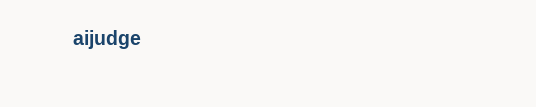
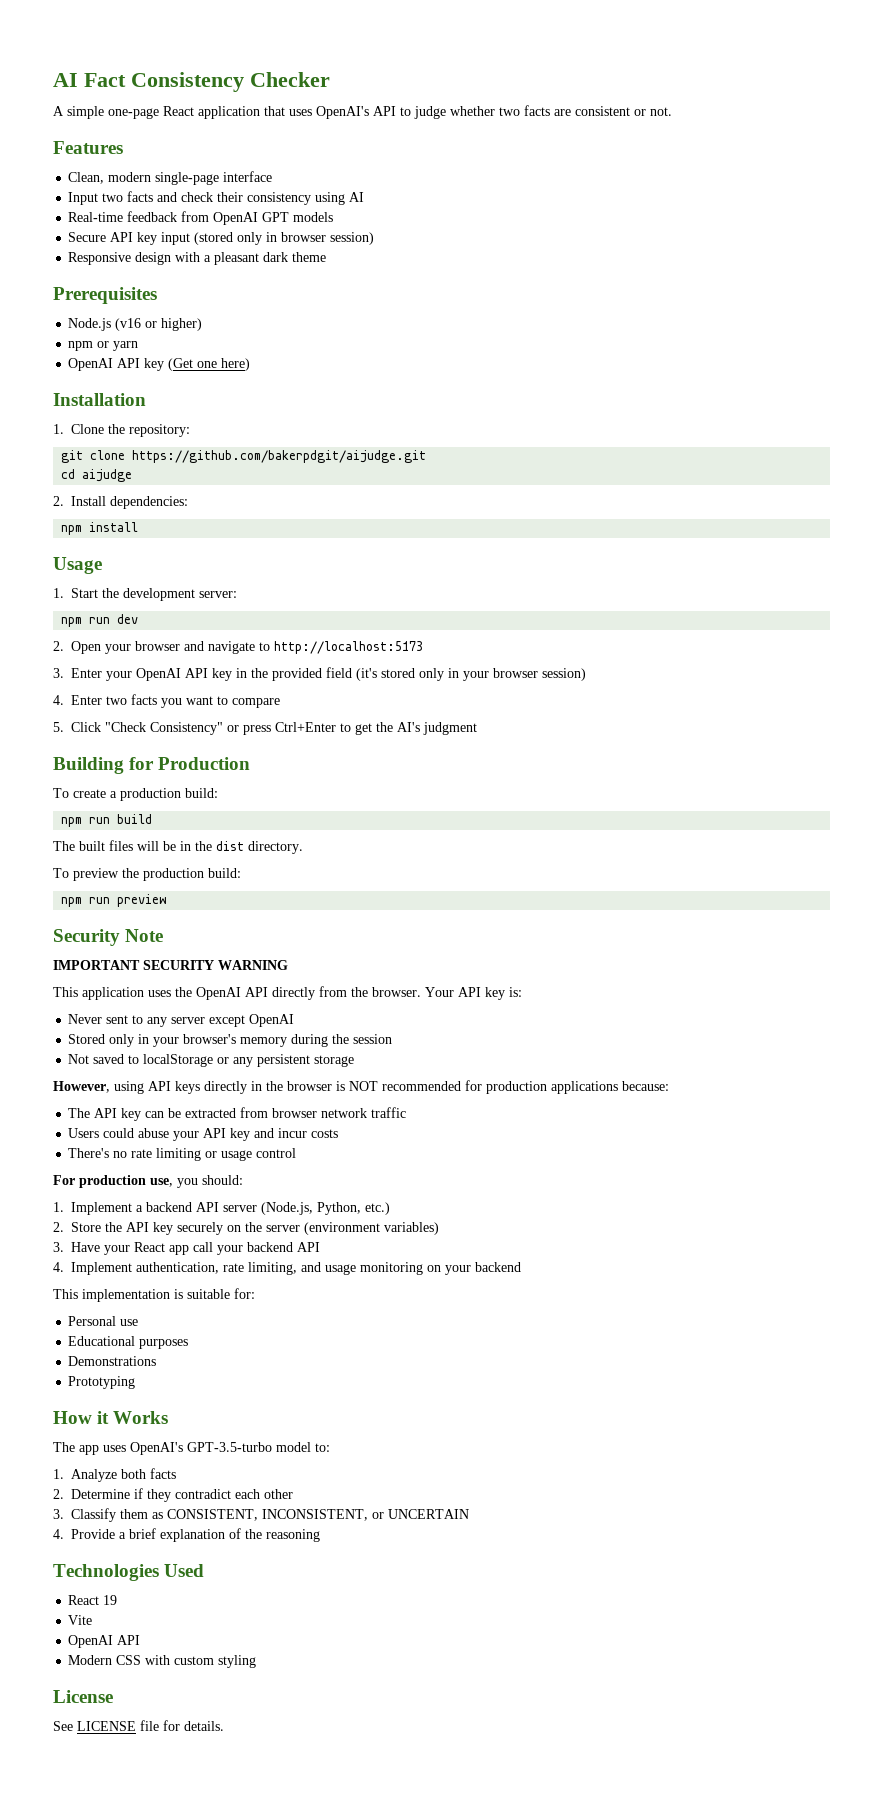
- aijudge
+ AI Fact Consistency Checker
+ A simple one-page React application that uses OpenAI's API to judge whether two facts are consistent or not.
+ Features
+ Clean, modern single-page interface
+ Input two facts and check their consistency using AI
+ Real-time feedback from OpenAI GPT models
+ Secure API key input (stored only in browser session)
+ Responsive design with a pleasant dark theme
+ Prerequisites
+ Node.js (v16 or higher)
+ npm or yarn
+ OpenAI API key (Get one here)
+ Installation
+ 1. Clone the repository:
+ git clone https://github.com/bakerpdgit/aijudge.git
+ cd aijudge
+ 2. Install dependencies:
+ npm install
+ Usage
+ 1. Start the development server:
+ npm run dev
+ 2. Open your browser and navigate to http://localhost:5173
+ 3. Enter your OpenAI API key in the provided field (it's stored only in your browser session)
+ 4. Enter two facts you want to compare
+ 5. Click "Check Consistency" or press Ctrl+Enter to get the AI's judgment
+ Building for Production
+ To create a production build:
+ npm run build
+ The built files will be in the dist directory.
+ To preview the production build:
+ npm run preview
+ Security Note
+ IMPORTANT SECURITY WARNING
+ This application uses the OpenAI API directly from the browser. Your API key is:
+ Never sent to any server except OpenAI
+ Stored only in your browser's memory during the session
+ Not saved to localStorage or any persistent storage
+ However, using API keys directly in the browser is NOT recommended for production applications because:
+ The API key can be extracted from browser network traffic
+ Users could abuse your API key and incur costs
+ There's no rate limiting or usage control
+ For production use, you should:
+ 1. Implement a backend API server (Node.js, Python, etc.)
+ 2. Store the API key securely on the server (environment variables)
+ 3. Have your React app call your backend API
+ 4. Implement authentication, rate limiting, and usage monitoring on your backend
+ This implementation is suitable for:
+ Personal use
+ Educational purposes
+ Demonstrations
+ Prototyping
+ How it Works
+ The app uses OpenAI's GPT-3.5-turbo model to:
+ 1. Analyze both facts
+ 2. Determine if they contradict each other
+ 3. Classify them as CONSISTENT, INCONSISTENT, or UNCERTAIN
+ 4. Provide a brief explanation of the reasoning
+ Technologies Used
+ React 19
+ Vite
+ OpenAI API
+ Modern CSS with custom styling
+ License
+ See LICENSE file for details.

